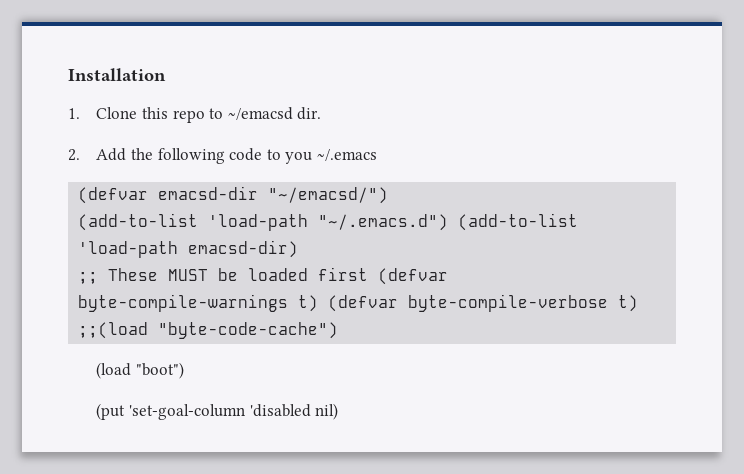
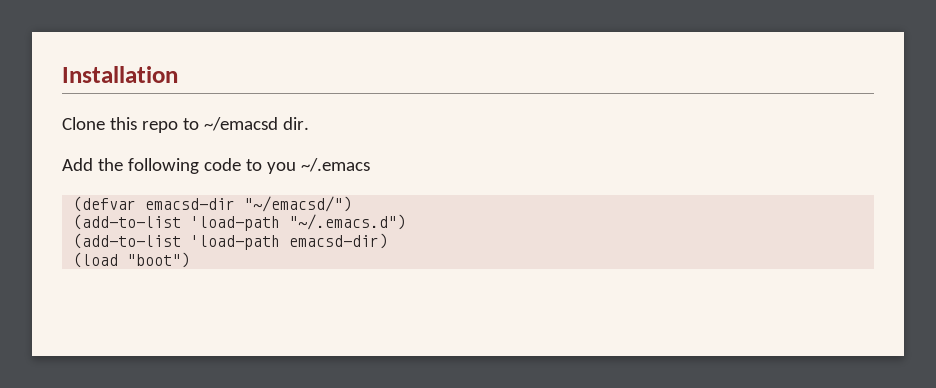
- 1. Clone this repo to ~/emacsd dir.
+ Clone this repo to ~/emacsd dir.
- 2. Add the following code to you ~/.emacs
+ Add the following code to you ~/.emacs
- (add-to-list 'load-path "~/.emacs.d") (add-to-list 'load-path emacsd-dir)
+ (add-to-list 'load-path "~/.emacs.d")
+ (add-to-list 'load-path emacsd-dir)
- ;; These MUST be loaded first (defvar byte-compile-warnings t) (defvar byte-compile-verbose t) ;;(load "byte-code-cache")
  (load "boot")
- (put 'set-goal-column 'disabled nil)

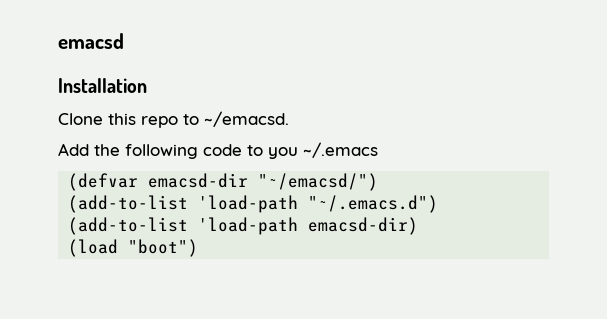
+ emacsd
- Clone this repo to ~/emacsd dir.
+ Clone this repo to ~/emacsd.

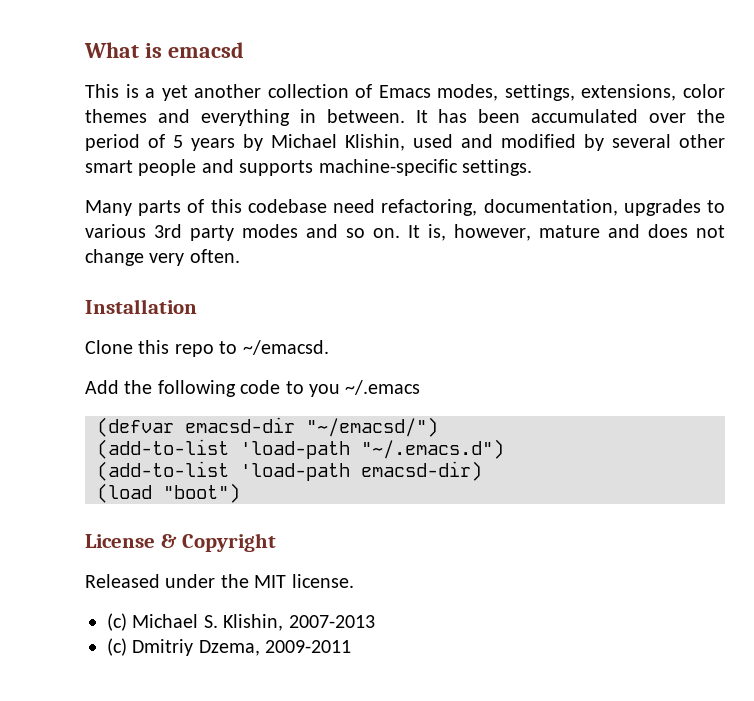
- emacsd
+ What is emacsd
+ This is a yet another collection of Emacs modes, settings, extensions, color themes and everything in between. It has been accumulated over the period of 5 years by Michael Klishin, used and modified by several other smart people and supports machine-specific settings.
+ Many parts of this codebase need refactoring, documentation, upgrades to various 3rd party modes and so on. It is, however, mature and does not change very often.
+ License & Copyright
+ Released under the MIT license.
+ (c) Michael S. Klishin, 2007-2013
+ (c) Dmitriy Dzema, 2009-2011

